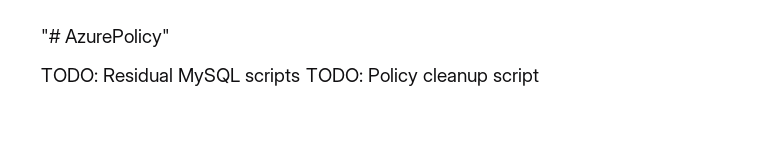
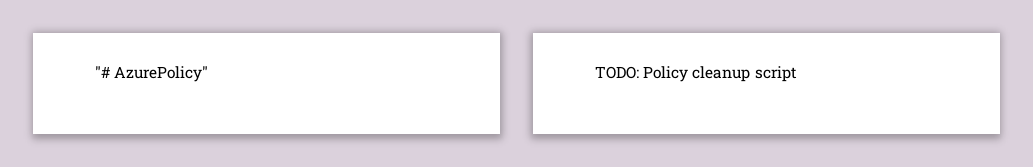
- TODO: Residual MySQL scripts TODO: Policy cleanup script
+ TODO: Policy cleanup script

